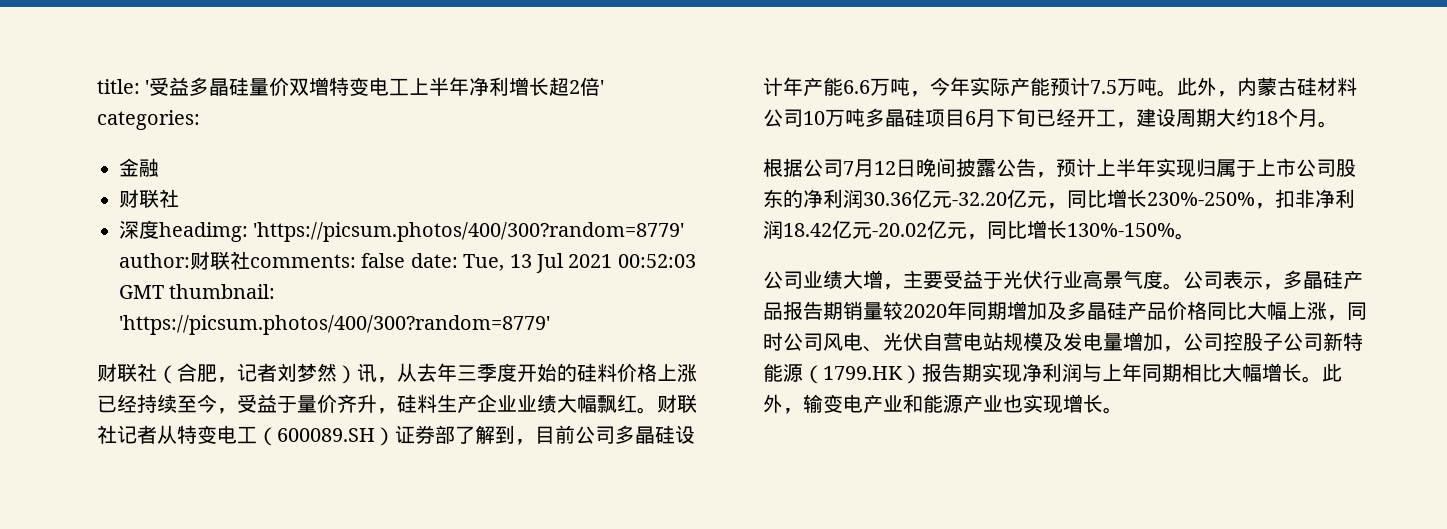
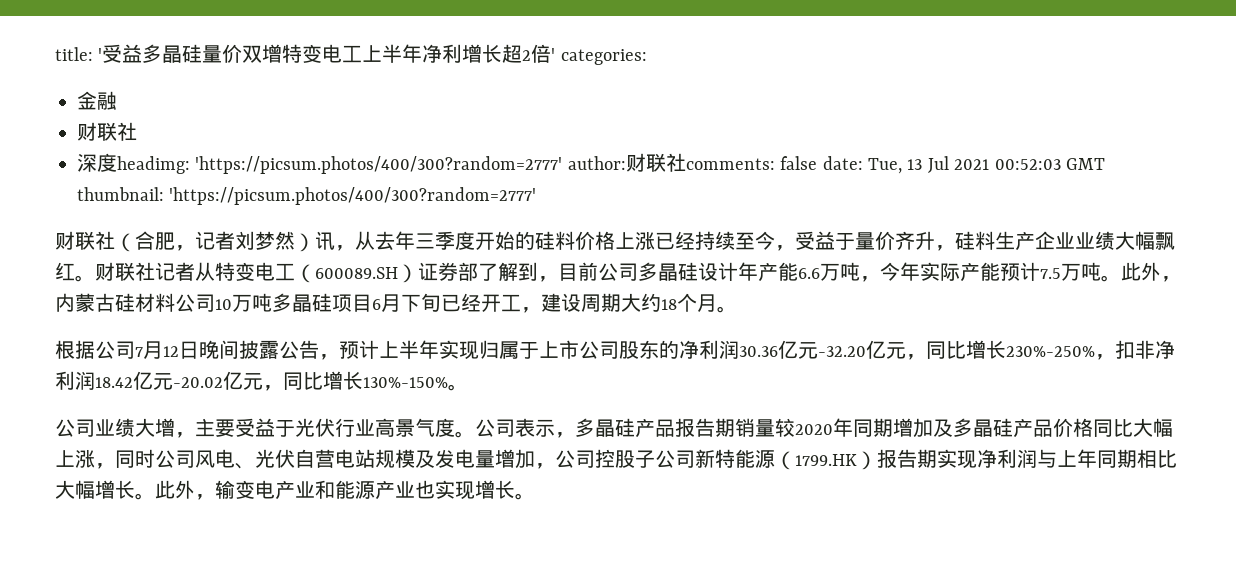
- 深度headimg: 'https://picsum.photos/400/300?random=8779' author:财联社comments: false date: Tue, 13 Jul 2021 00:52:03 GMT thumbnail: 'https://picsum.photos/400/300?random=8779'
+ 深度headimg: 'https://picsum.photos/400/300?random=2777' author:财联社comments: false date: Tue, 13 Jul 2021 00:52:03 GMT thumbnail: 'https://picsum.photos/400/300?random=2777'

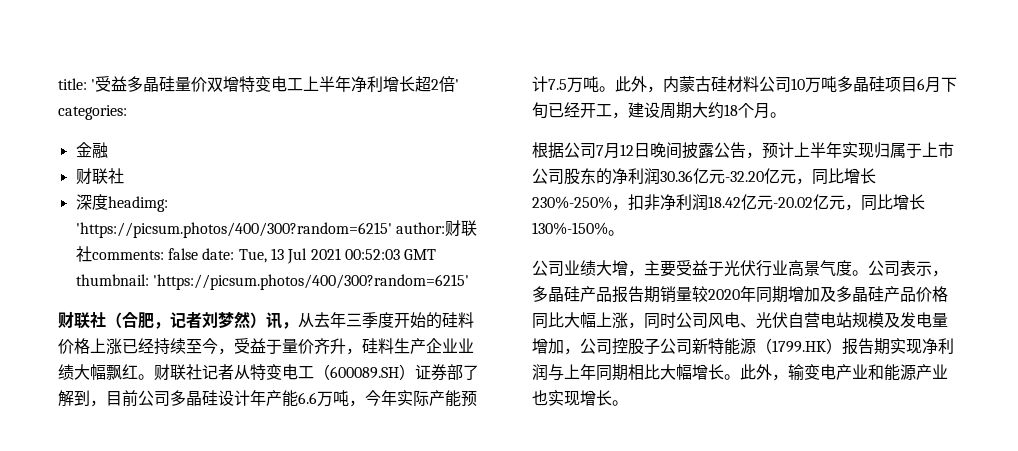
- 深度headimg: 'https://picsum.photos/400/300?random=2777' author:财联社comments: false date: Tue, 13 Jul 2021 00:52:03 GMT thumbnail: 'https://picsum.photos/400/300?random=2777'
+ 深度headimg: 'https://picsum.photos/400/300?random=6215' author:财联社comments: false date: Tue, 13 Jul 2021 00:52:03 GMT thumbnail: 'https://picsum.photos/400/300?random=6215'

